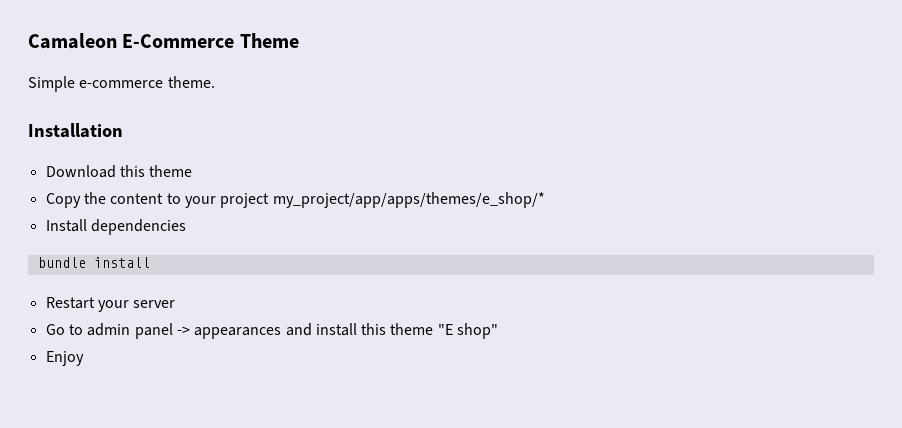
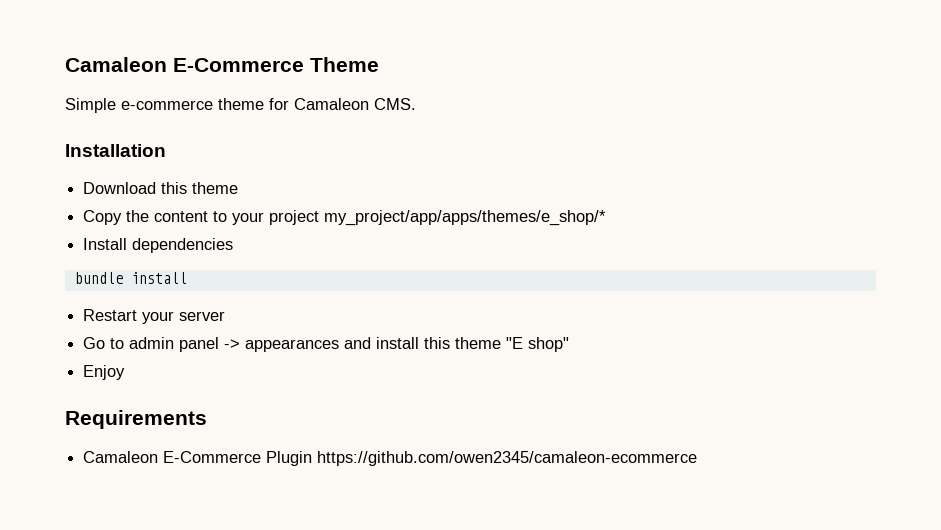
- Simple e-commerce theme.
+ Simple e-commerce theme for Camaleon CMS.
+ Requirements
+ Camaleon E-Commerce Plugin https://github.com/owen2345/camaleon-ecommerce

